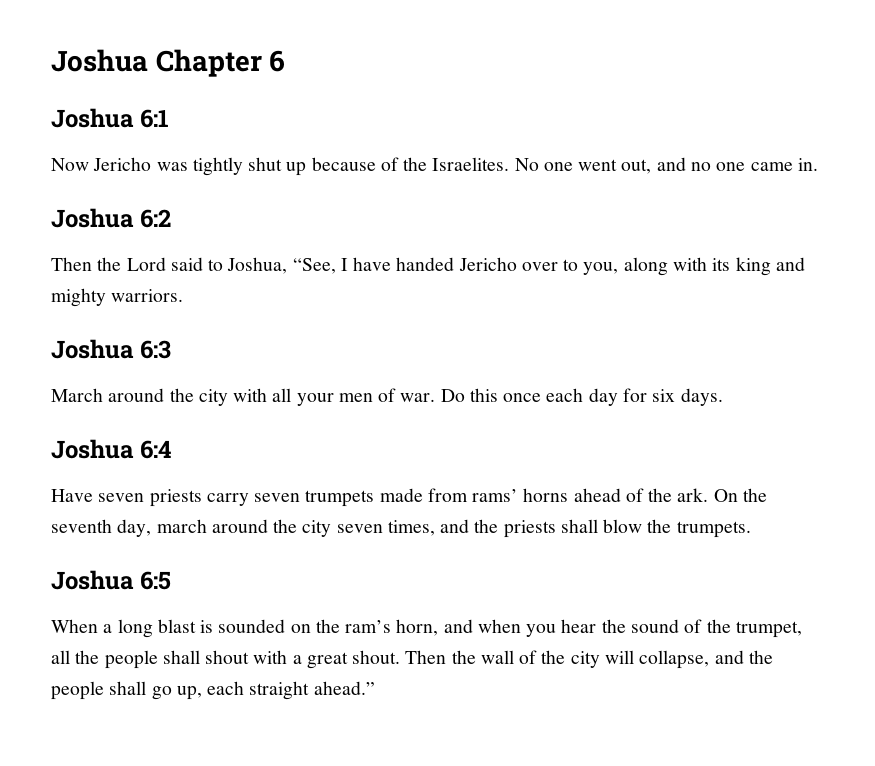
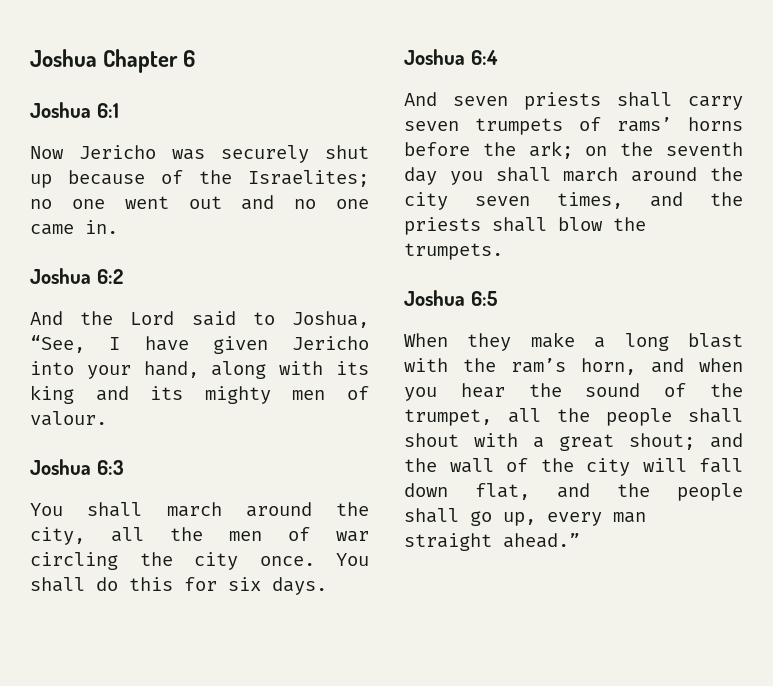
- Now Jericho was tightly shut up because of the Israelites. No one went out, and no one came in.
+ Now Jericho was securely shut up because of the Israelites; no one went out and no one came in.
- Then the Lord said to Joshua, “See, I have handed Jericho over to you, along with its king and mighty warriors.
+ And the Lord said to Joshua, “See, I have given Jericho into your hand, along with its king and its mighty men of valour.
  Joshua 6:3
- March around the city with all your men of war. Do this once each day for six days.
+ You shall march around the city, all the men of war circling the city once. You shall do this for six days.
- Have seven priests carry seven trumpets made from rams’ horns ahead of the ark. On the seventh day, march around the city seven times, and the priests shall blow the trumpets.
+ And seven priests shall carry seven trumpets of rams’ horns before the ark; on the seventh day you shall march around the city seven times, and the priests shall blow the trumpets.
- When a long blast is sounded on the ram’s horn, and when you hear the sound of the trumpet, all the people shall shout with a great shout. Then the wall of the city will collapse, and the people shall go up, each straight ahead.”
+ When they make a long blast with the ram’s horn, and when you hear the sound of the trumpet, all the people shall shout with a great shout; and the wall of the city will fall down flat, and the people shall go up, every man straight ahead.”

